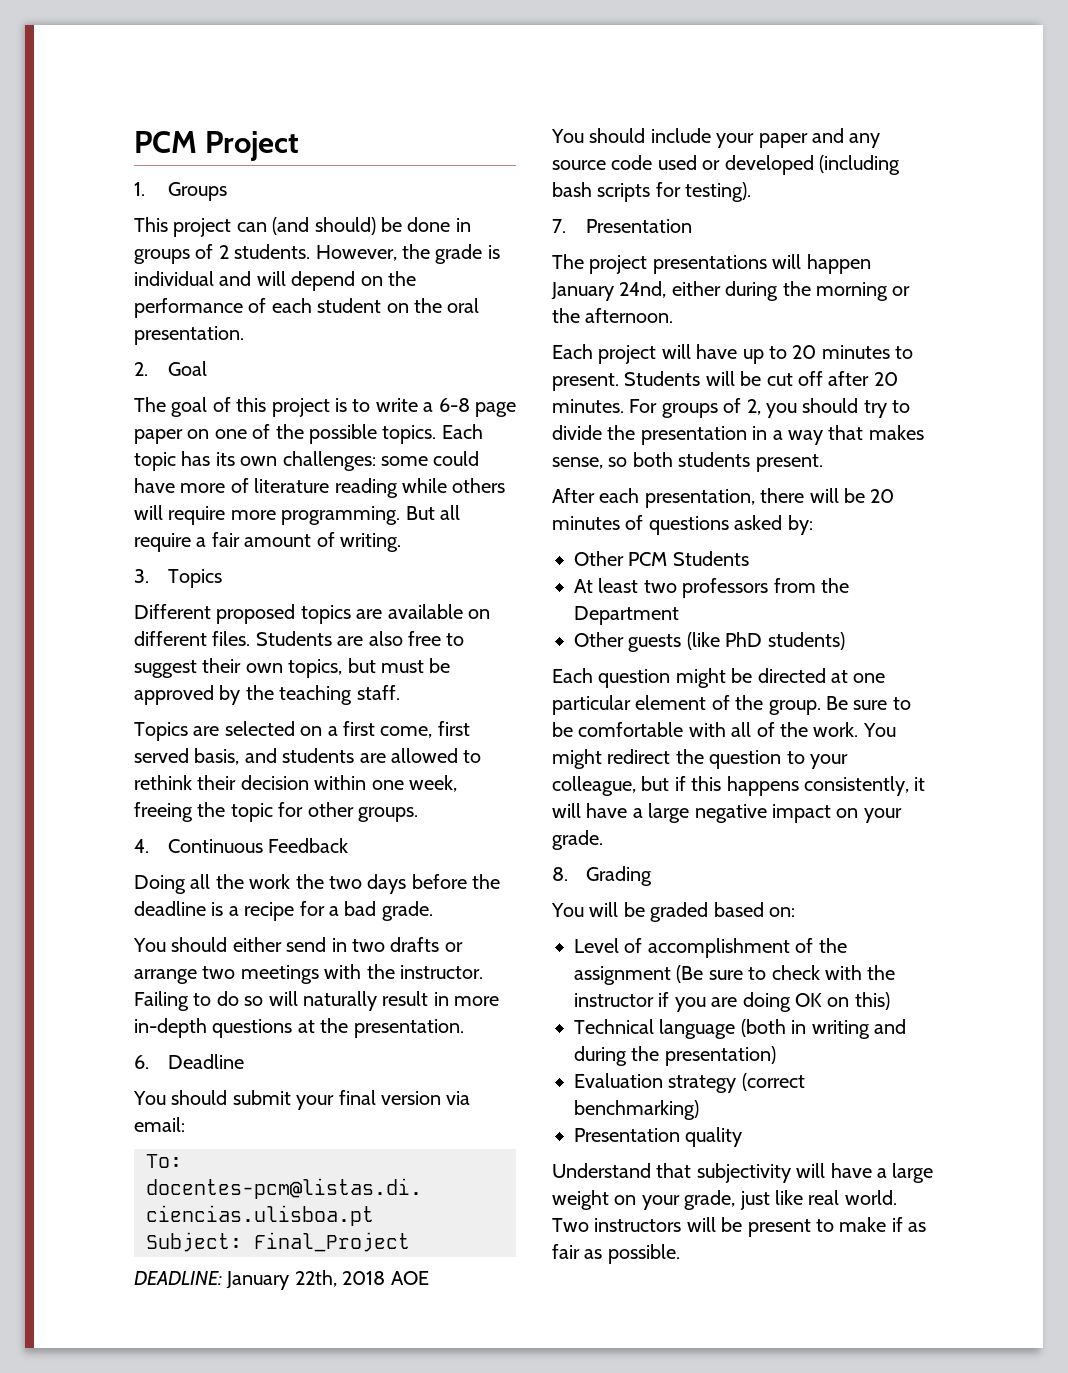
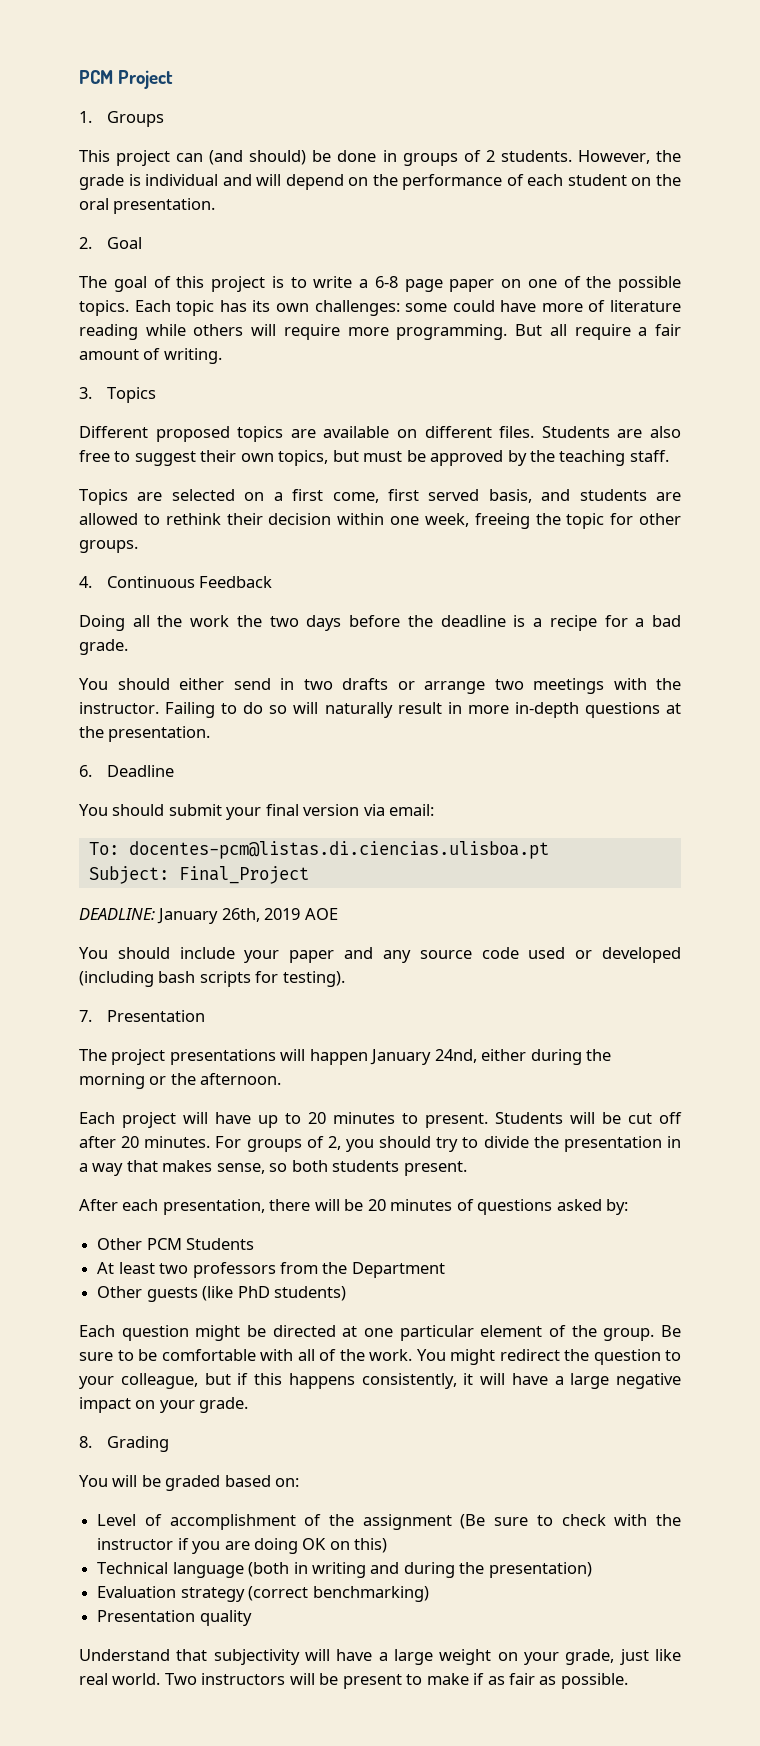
- DEADLINE: January 22th, 2018 AOE
+ DEADLINE: January 26th, 2019 AOE

